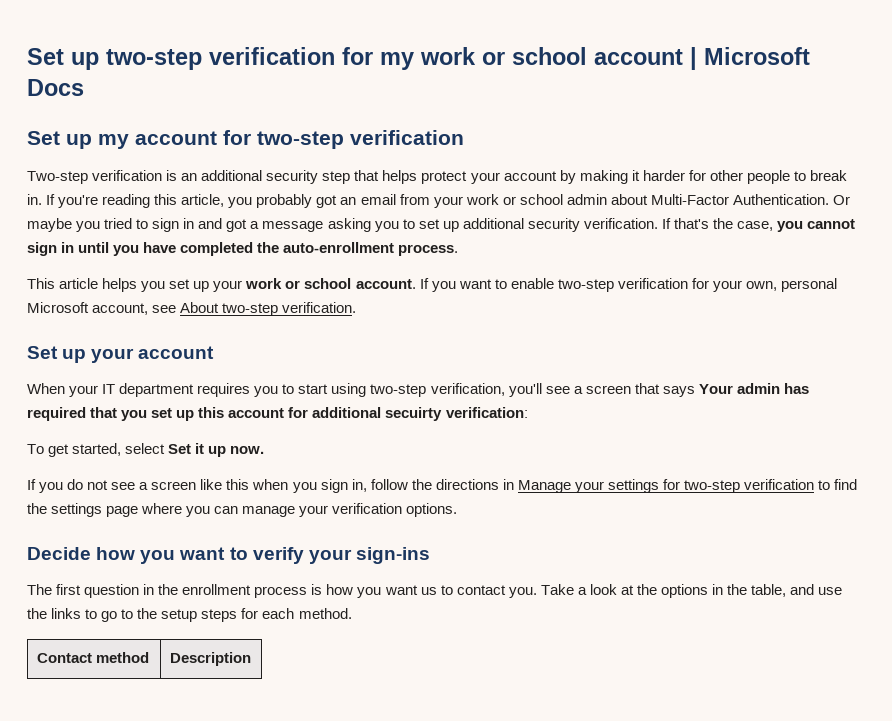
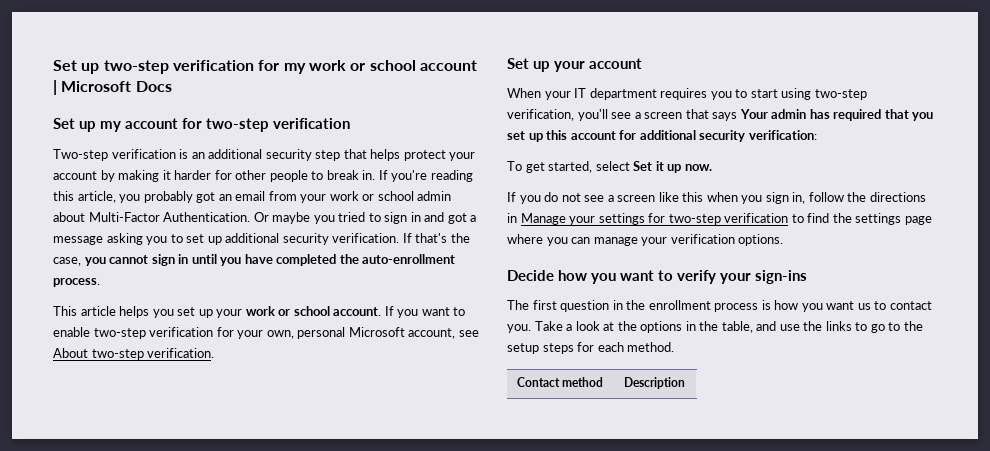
- When your IT department requires you to start using two-step verification, you'll see a screen that says Your admin has required that you set up this account for additional secuirty verification:
+ When your IT department requires you to start using two-step verification, you'll see a screen that says Your admin has required that you set up this account for additional security verification:

